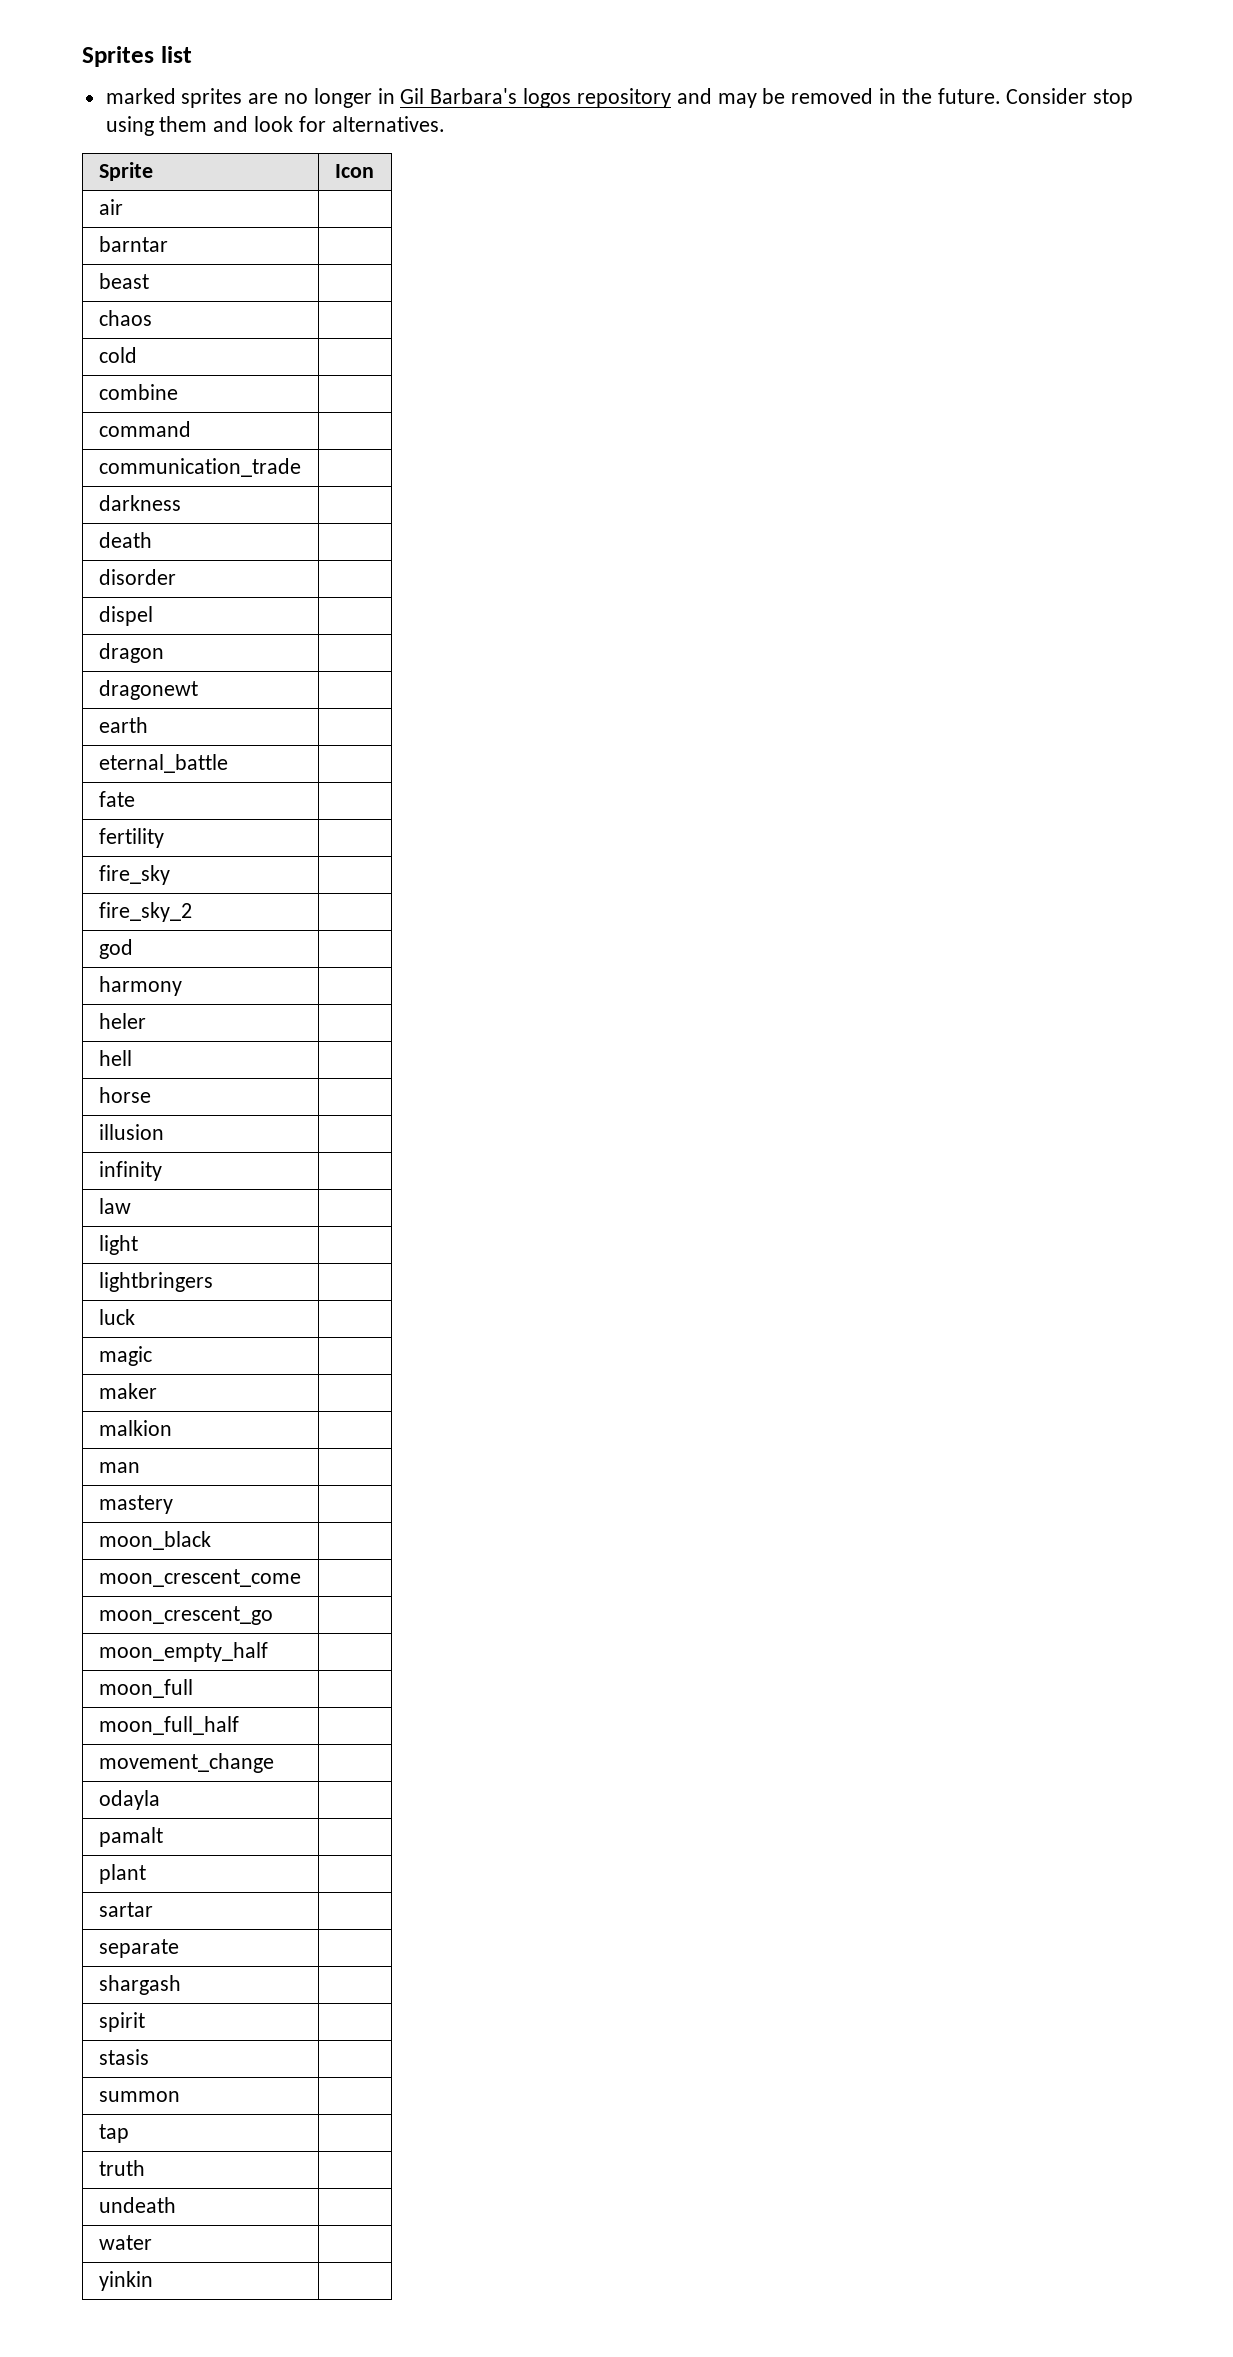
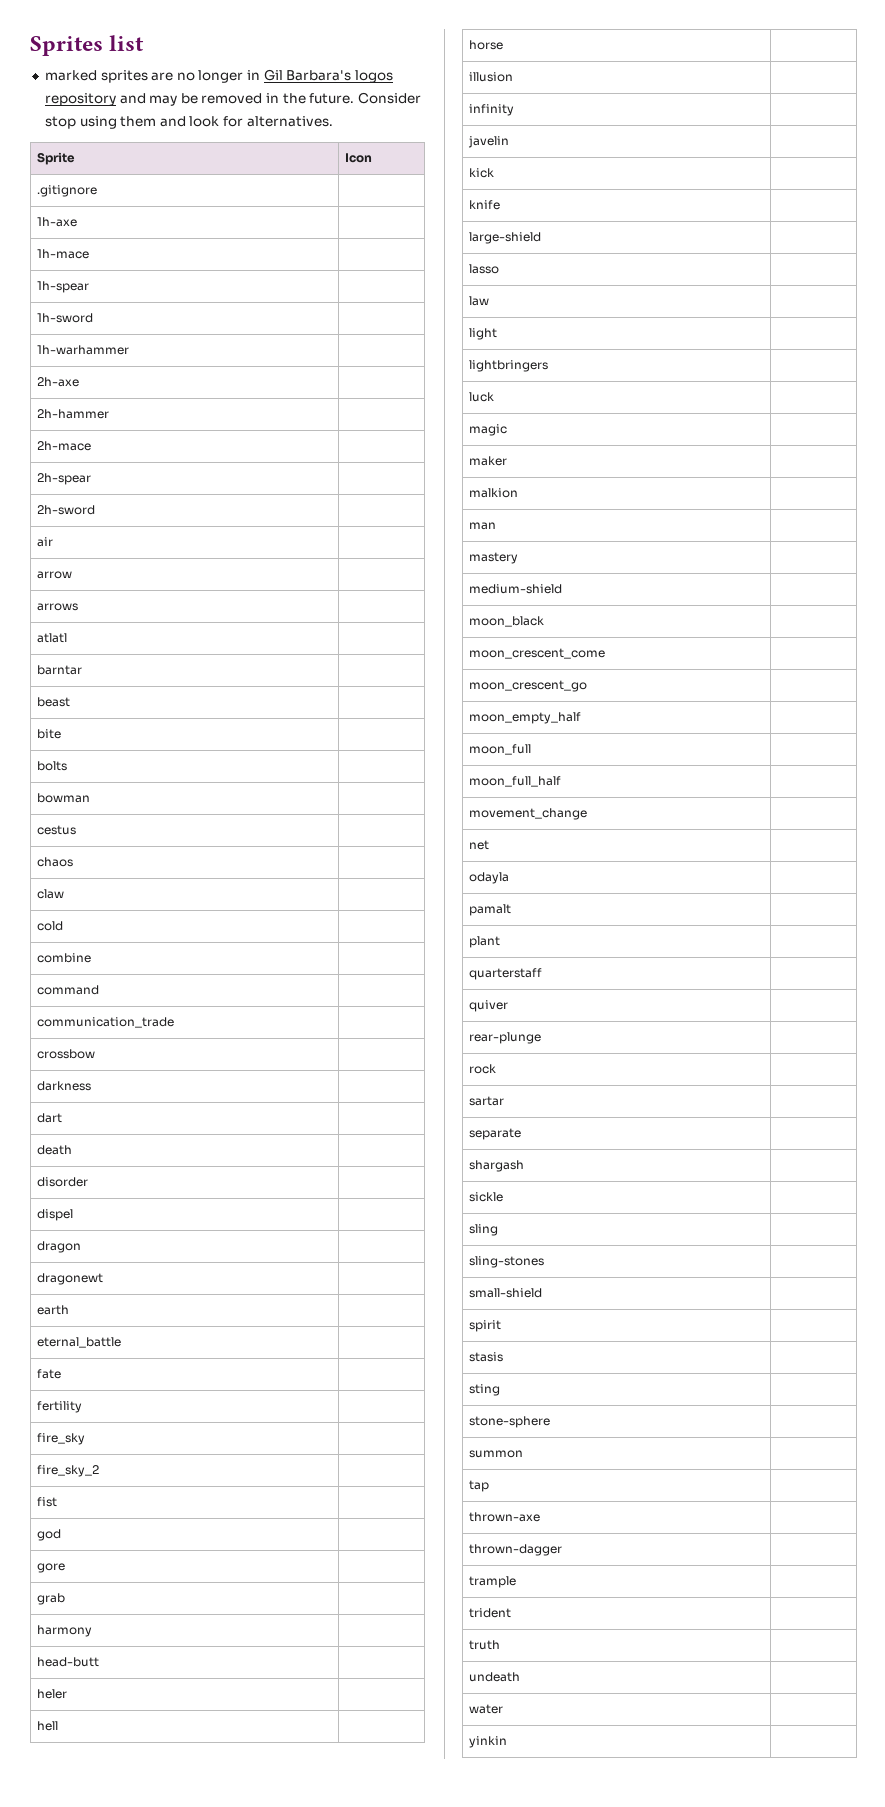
+ .gitignore |
+ 1h-axe |
+ 1h-mace |
+ 1h-spear |
+ 1h-sword |
+ 1h-warhammer |
+ 2h-axe |
+ 2h-hammer |
+ 2h-mace |
+ 2h-spear |
+ 2h-sword |
  air |
+ arrow |
+ arrows |
+ atlatl |
  barntar |
  beast |
+ bite |
+ bolts |
+ bowman |
+ cestus |
+ claw |
+ crossbow |
+ dart |
+ fist |
+ gore |
+ grab |
+ head-butt |
+ javelin |
+ kick |
+ knife |
+ large-shield |
+ lasso |
+ medium-shield |
+ net |
+ quarterstaff |
+ quiver |
+ rear-plunge |
+ rock |
+ sickle |
+ sling |
+ sling-stones |
+ small-shield |
+ sting |
+ stone-sphere |
+ thrown-axe |
+ thrown-dagger |
+ trample |
+ trident |

